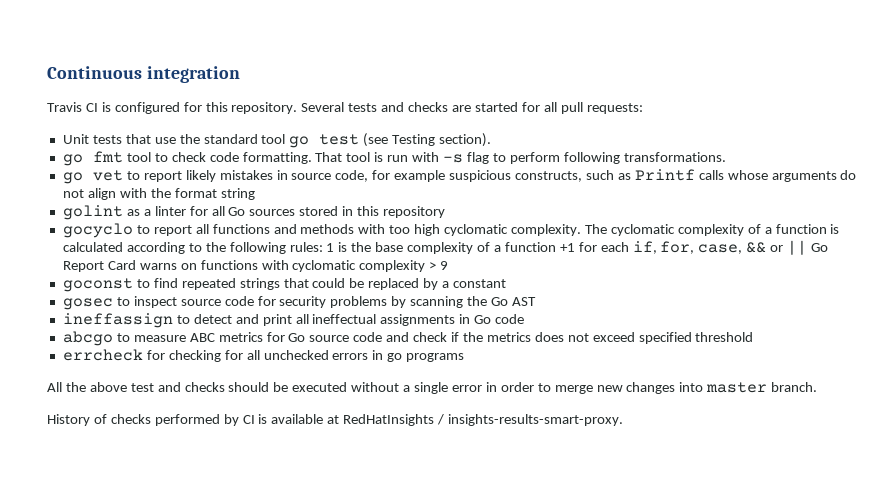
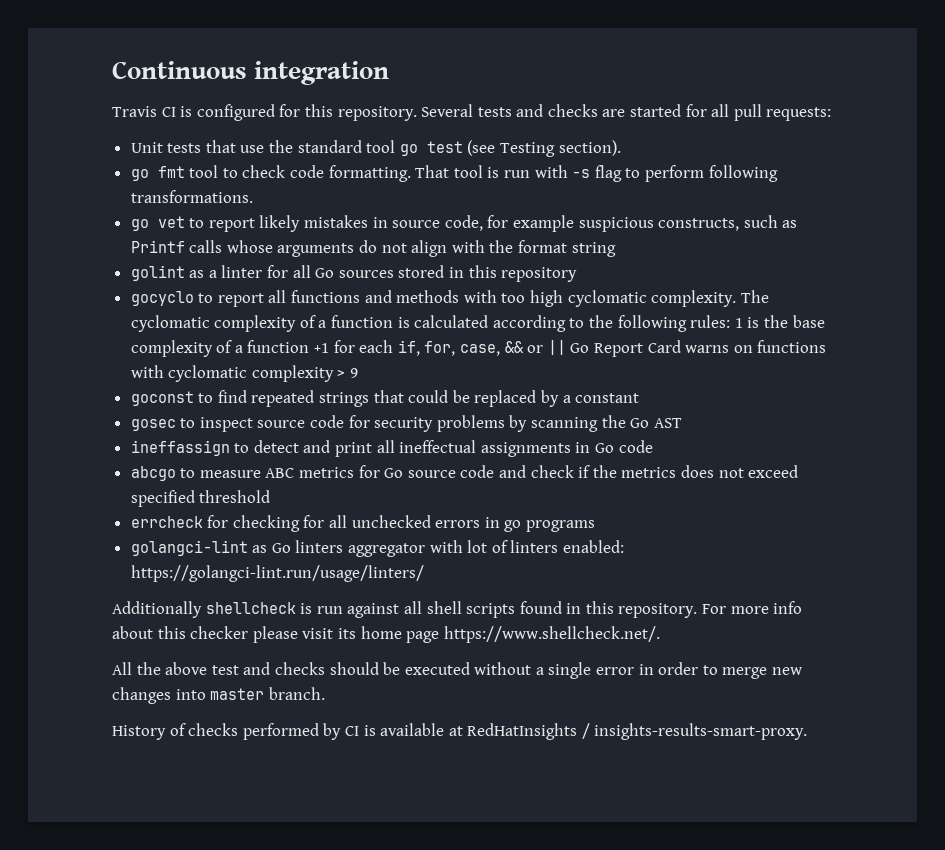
+ golangci-lint as Go linters aggregator with lot of linters enabled: https://golangci-lint.run/usage/linters/
+ Additionally shellcheck is run against all shell scripts found in this repository. For more info about this checker please visit its home page https://www.shellcheck.net/.

